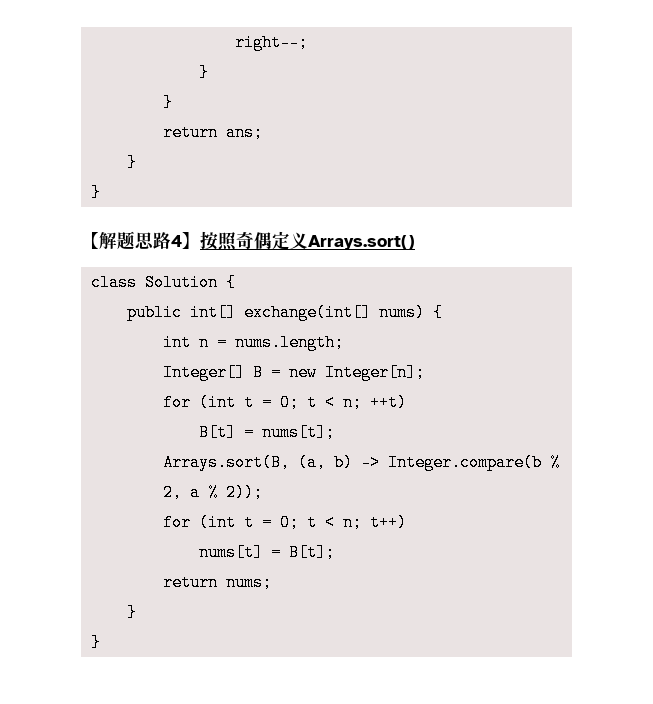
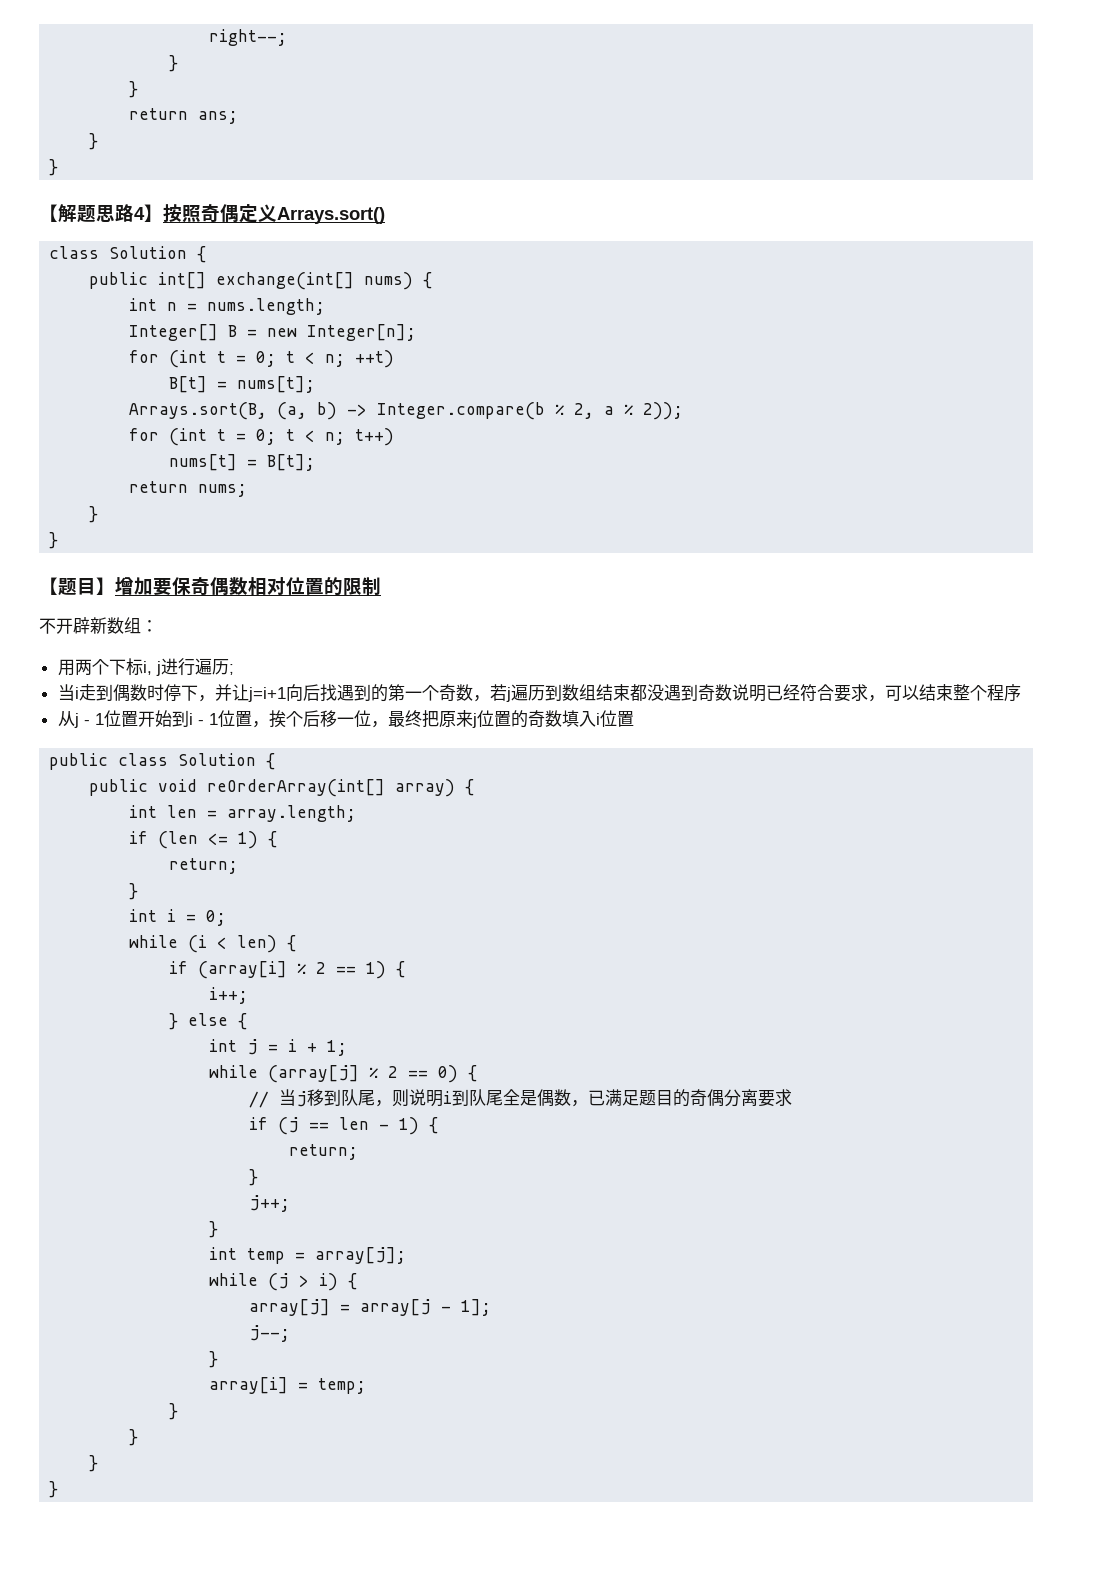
+ 【题目】增加要保奇偶数相对位置的限制
+ 不开辟新数组：
+ 用两个下标i, j进行遍历;
+ 当i走到偶数时停下，并让j=i+1向后找遇到的第一个奇数，若j遍历到数组结束都没遇到奇数说明已经符合要求，可以结束整个程序
+ 从j - 1位置开始到i - 1位置，挨个后移一位，最终把原来j位置的奇数填入i位置
+ public class Solution {
+ public void reOrderArray(int[] array) {
+ int len = array.length;
+ if (len <= 1) {
+ return;
+ }
+ int i = 0;
+ while (i < len) {
+ if (array[i] % 2 == 1) {
+ i++;
+ } else {
+ int j = i + 1;
+ while (array[j] % 2 == 0) {
+ // 当j移到队尾，则说明i到队尾全是偶数，已满足题目的奇偶分离要求
+ if (j == len - 1) {
+ return;
+ }
+ j++;
+ }
+ int temp = array[j];
+ while (j > i) {
+ array[j] = array[j - 1];
+ j--;
+ }
+ array[i] = temp;
+ }
+ }
+ }
+ }

